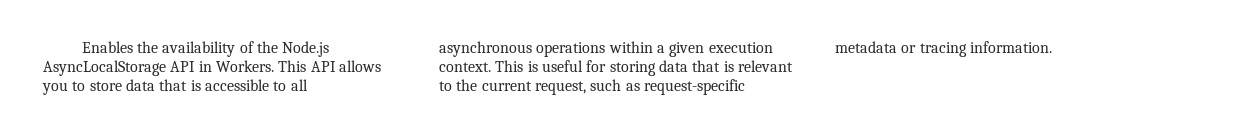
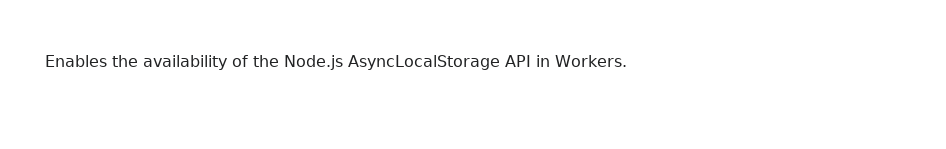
- This API allows you to store data that is accessible to all asynchronous operations within a given execution context. This is useful for storing data that is relevant to the current request, such as request-specific metadata or tracing information.

